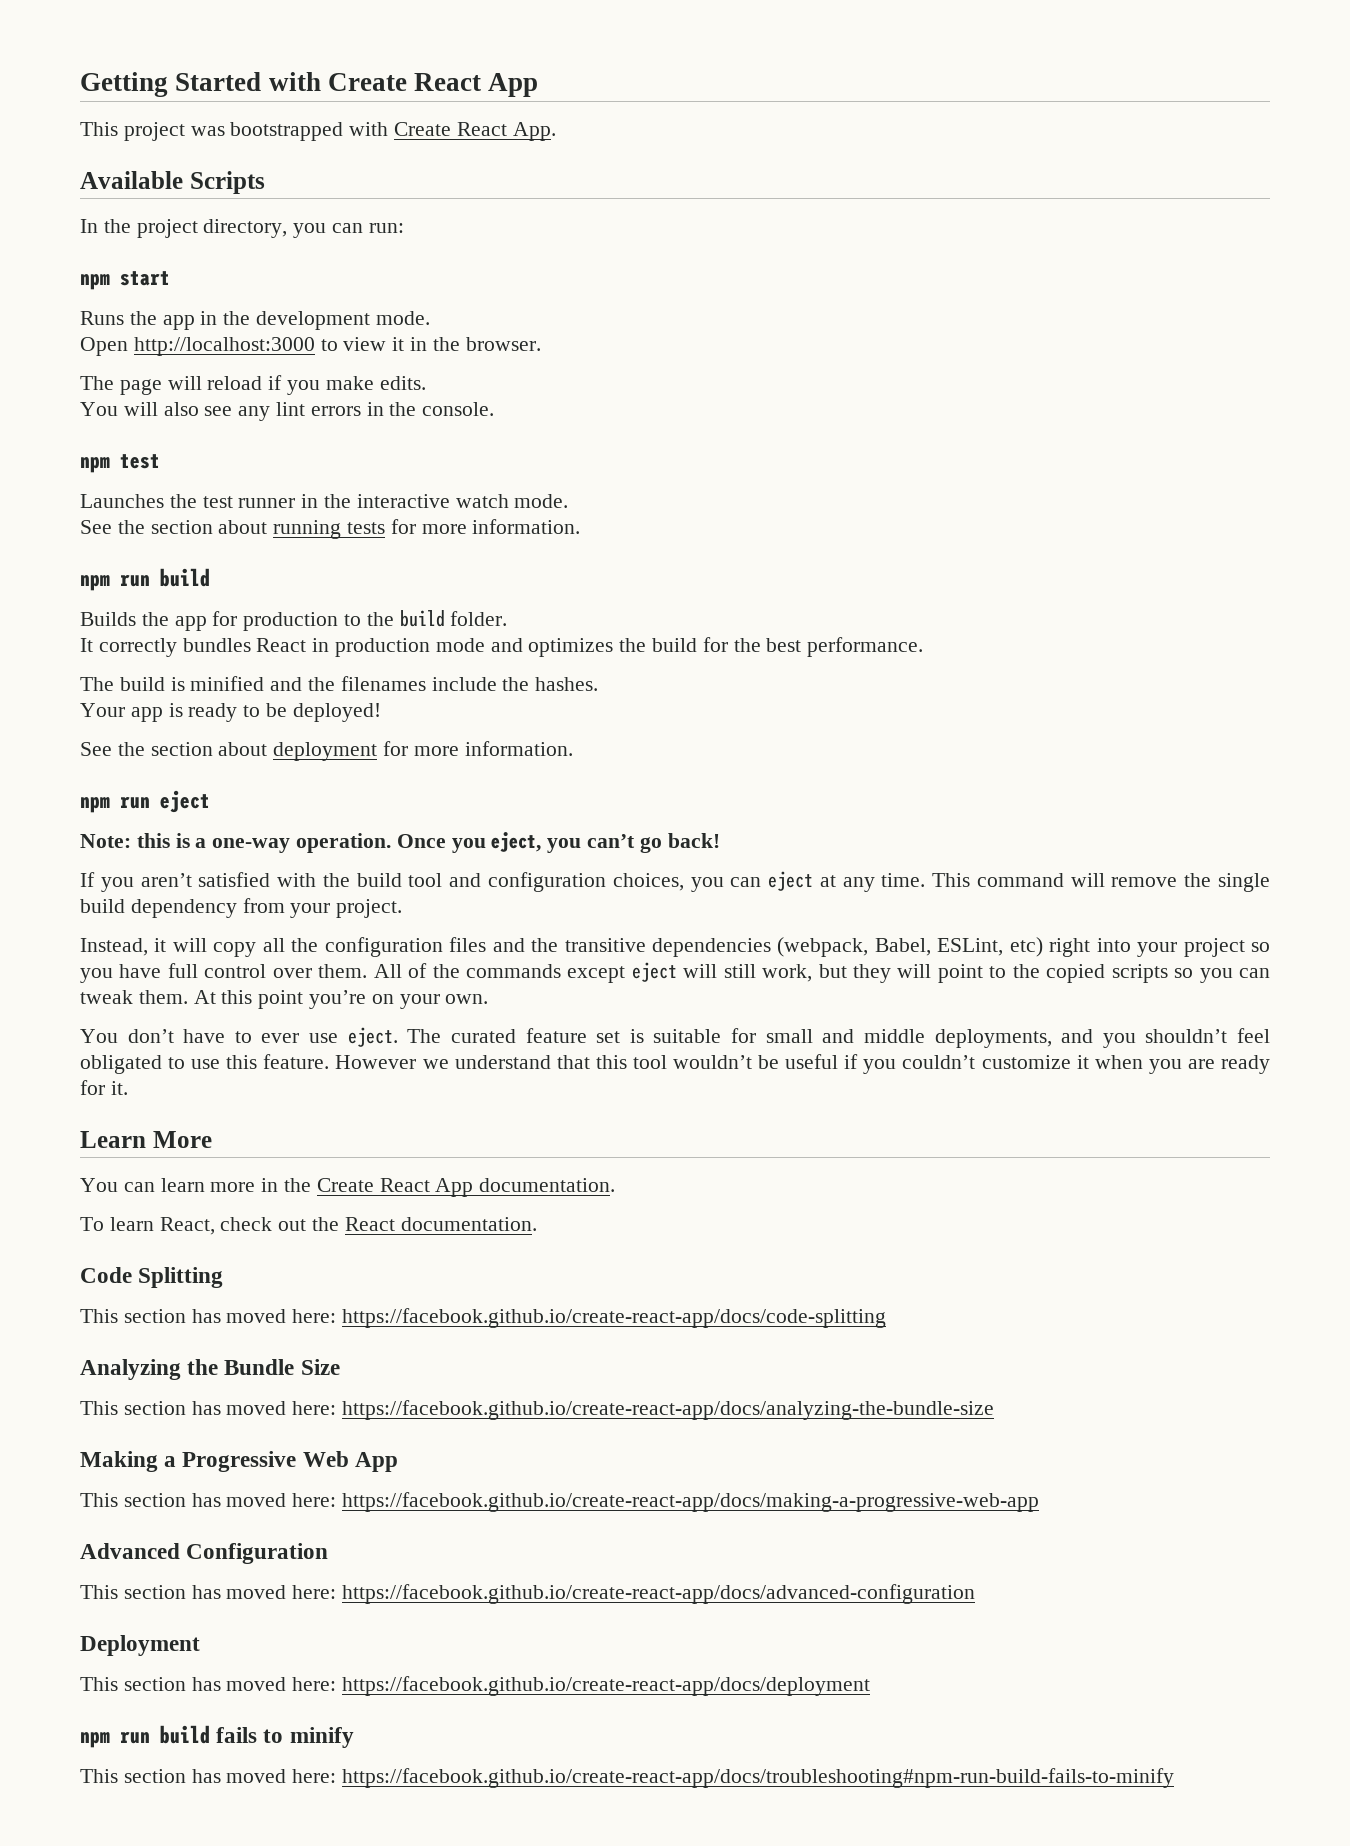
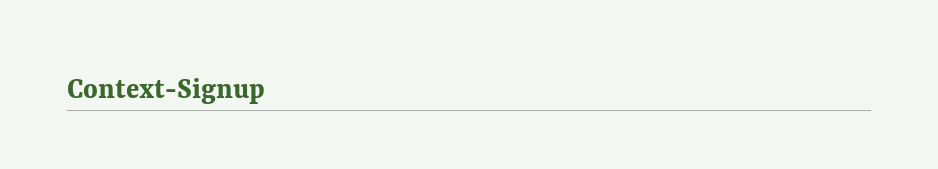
- Getting Started with Create React App
- This project was bootstrapped with Create React App.
- Available Scripts
- In the project directory, you can run:
- npm start
- Runs the app in the development mode.
- Open http://localhost:3000 to view it in the browser.
- The page will reload if you make edits.
- You will also see any lint errors in the console.
- npm test
- Launches the test runner in the interactive watch mode.
- See the section about running tests for more information.
- npm run build
- Builds the app for production to the build folder.
- It correctly bundles React in production mode and optimizes the build for the best performance.
- The build is minified and the filenames include the hashes.
- Your app is ready to be deployed!
- See the section about deployment for more information.
- npm run eject
- Note: this is a one-way operation. Once you eject, you can’t go back!
- If you aren’t satisfied with the build tool and configuration choices, you can eject at any time. This command will remove the single build dependency from your project.
- Instead, it will copy all the configuration files and the transitive dependencies (webpack, Babel, ESLint, etc) right into your project so you have full control over them. All of the commands except eject will still work, but they will point to the copied scripts so you can tweak them. At this point you’re on your own.
- You don’t have to ever use eject. The curated feature set is suitable for small and middle deployments, and you shouldn’t feel obligated to use this feature. However we understand that this tool wouldn’t be useful if you couldn’t customize it when you are ready for it.
- Learn More
- You can learn more in the Create React App documentation.
- To learn React, check out the React documentation.
- Code Splitting
- This section has moved here: https://facebook.github.io/create-react-app/docs/code-splitting
- Analyzing the Bundle Size
- This section has moved here: https://facebook.github.io/create-react-app/docs/analyzing-the-bundle-size
- Making a Progressive Web App
- This section has moved here: https://facebook.github.io/create-react-app/docs/making-a-progressive-web-app
- Advanced Configuration
- This section has moved here: https://facebook.github.io/create-react-app/docs/advanced-configuration
- Deployment
- This section has moved here: https://facebook.github.io/create-react-app/docs/deployment
- npm run build fails to minify
- This section has moved here: https://facebook.github.io/create-react-app/docs/troubleshooting#npm-run-build-fails-to-minify
+ Context-Signup

